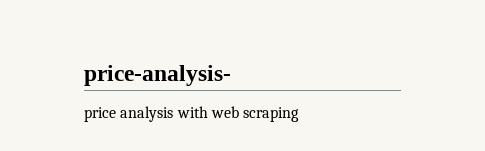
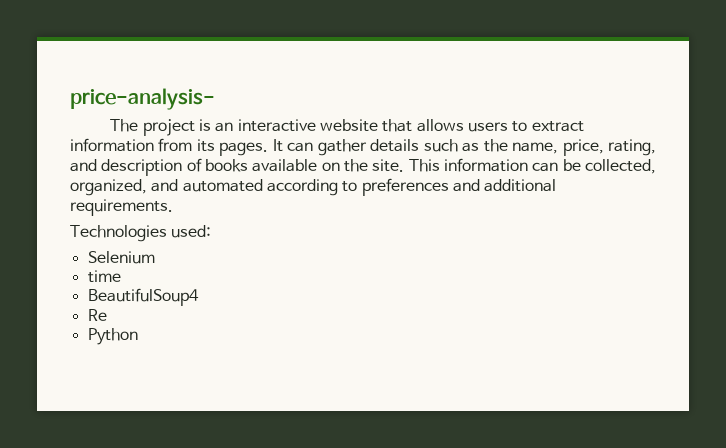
- price analysis with web scraping
+ The project is an interactive website that allows users to extract information from its pages. It can gather details such as the name, price, rating, and description of books available on the site. This information can be collected, organized, and automated according to preferences and additional requirements.
+ Technologies used:
+ Selenium
+ time
+ BeautifulSoup4
+ Re
+ Python

